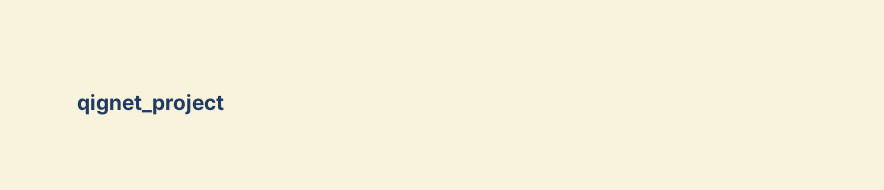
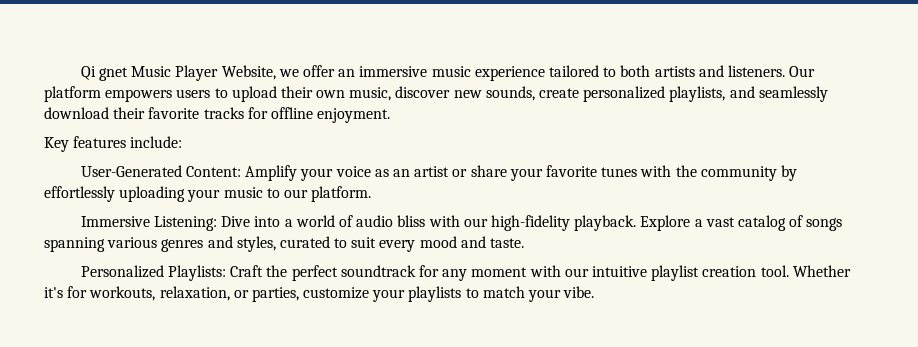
- qignet_project
+ Qi gnet Music Player Website, we offer an immersive music experience tailored to both artists and listeners. Our platform empowers users to upload their own music, discover new sounds, create personalized playlists, and seamlessly download their favorite tracks for offline enjoyment.
+ Key features include:
+ User-Generated Content: Amplify your voice as an artist or share your favorite tunes with the community by effortlessly uploading your music to our platform.
+ Immersive Listening: Dive into a world of audio bliss with our high-fidelity playback. Explore a vast catalog of songs spanning various genres and styles, curated to suit every mood and taste.
+ Personalized Playlists: Craft the perfect soundtrack for any moment with our intuitive playlist creation tool. Whether it's for workouts, relaxation, or parties, customize your playlists to match your vibe.

